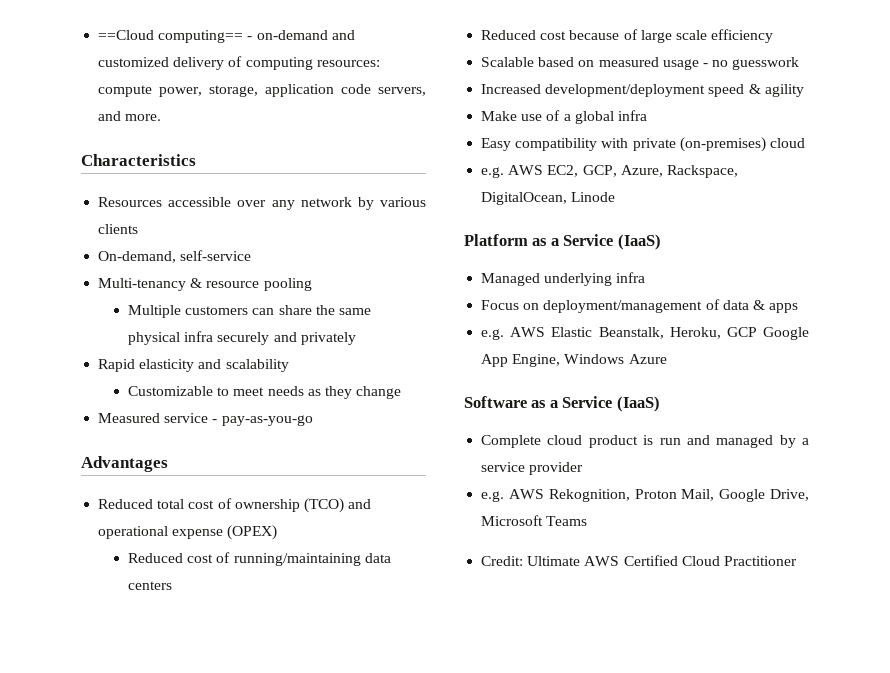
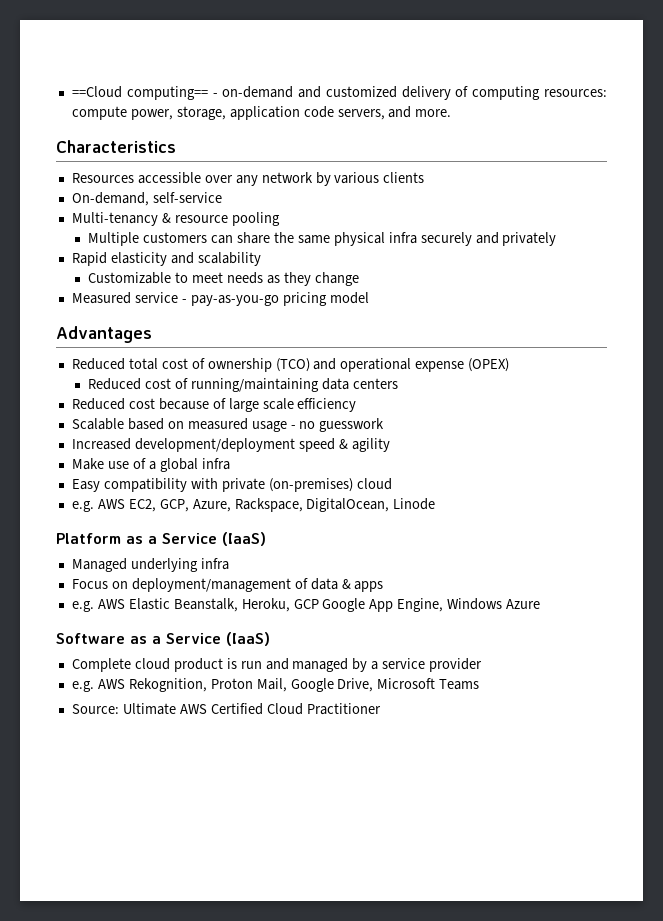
- Measured service - pay-as-you-go
+ Measured service - pay-as-you-go pricing model
- Credit: Ultimate AWS Certified Cloud Practitioner
+ Source: Ultimate AWS Certified Cloud Practitioner

